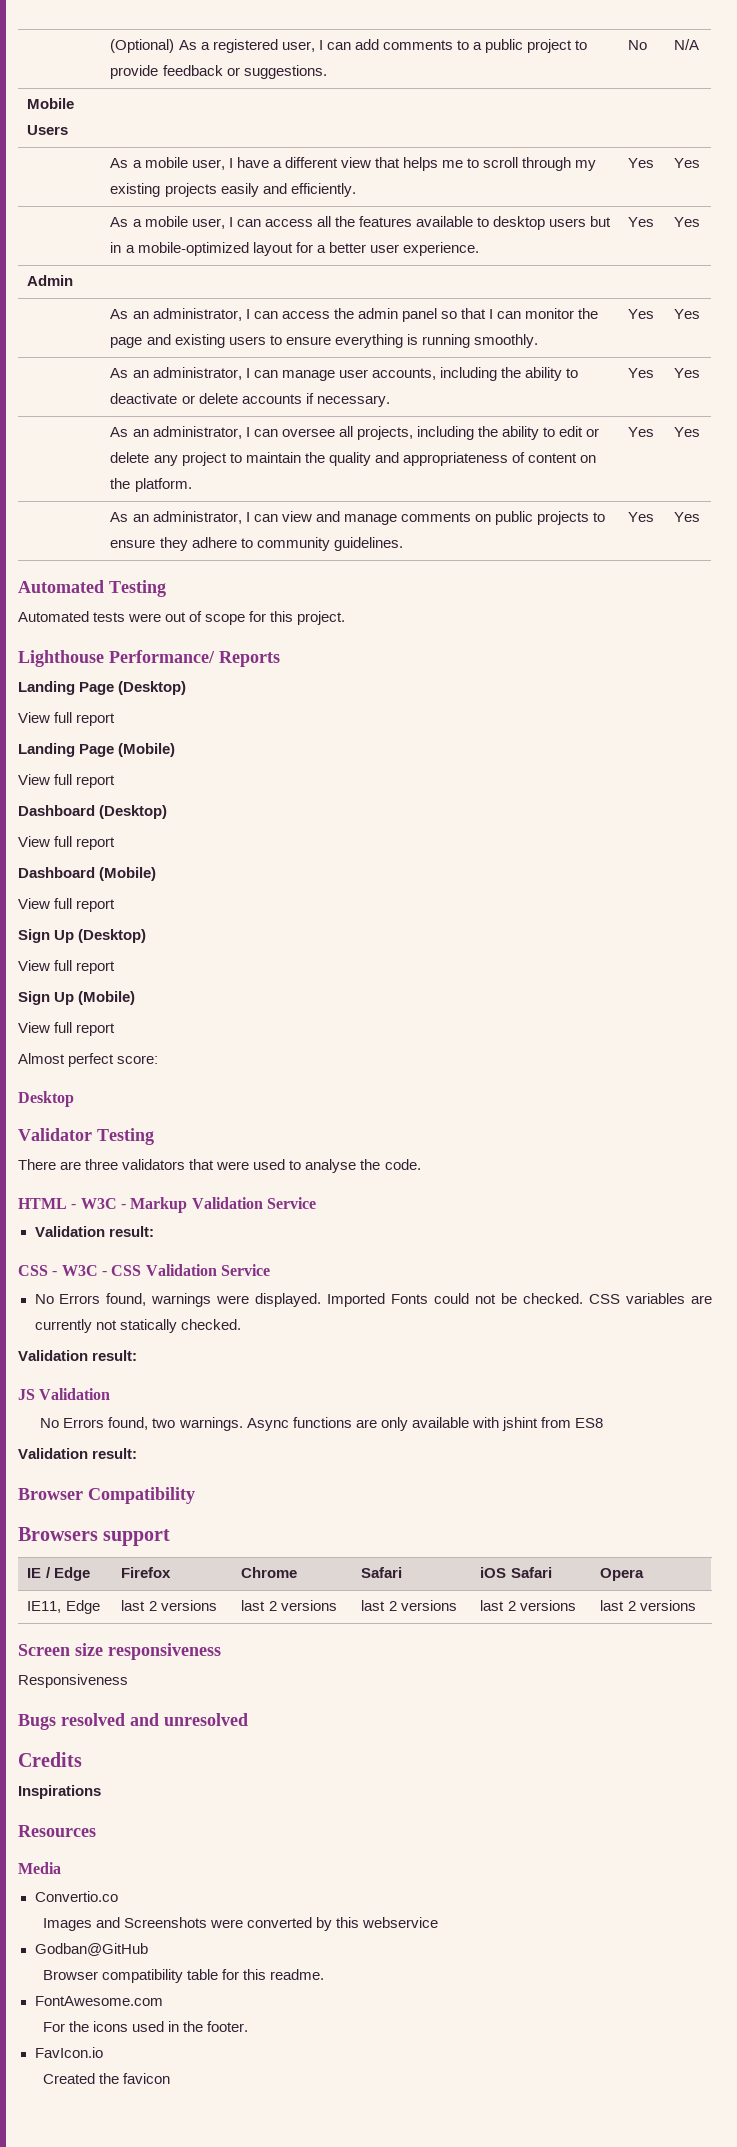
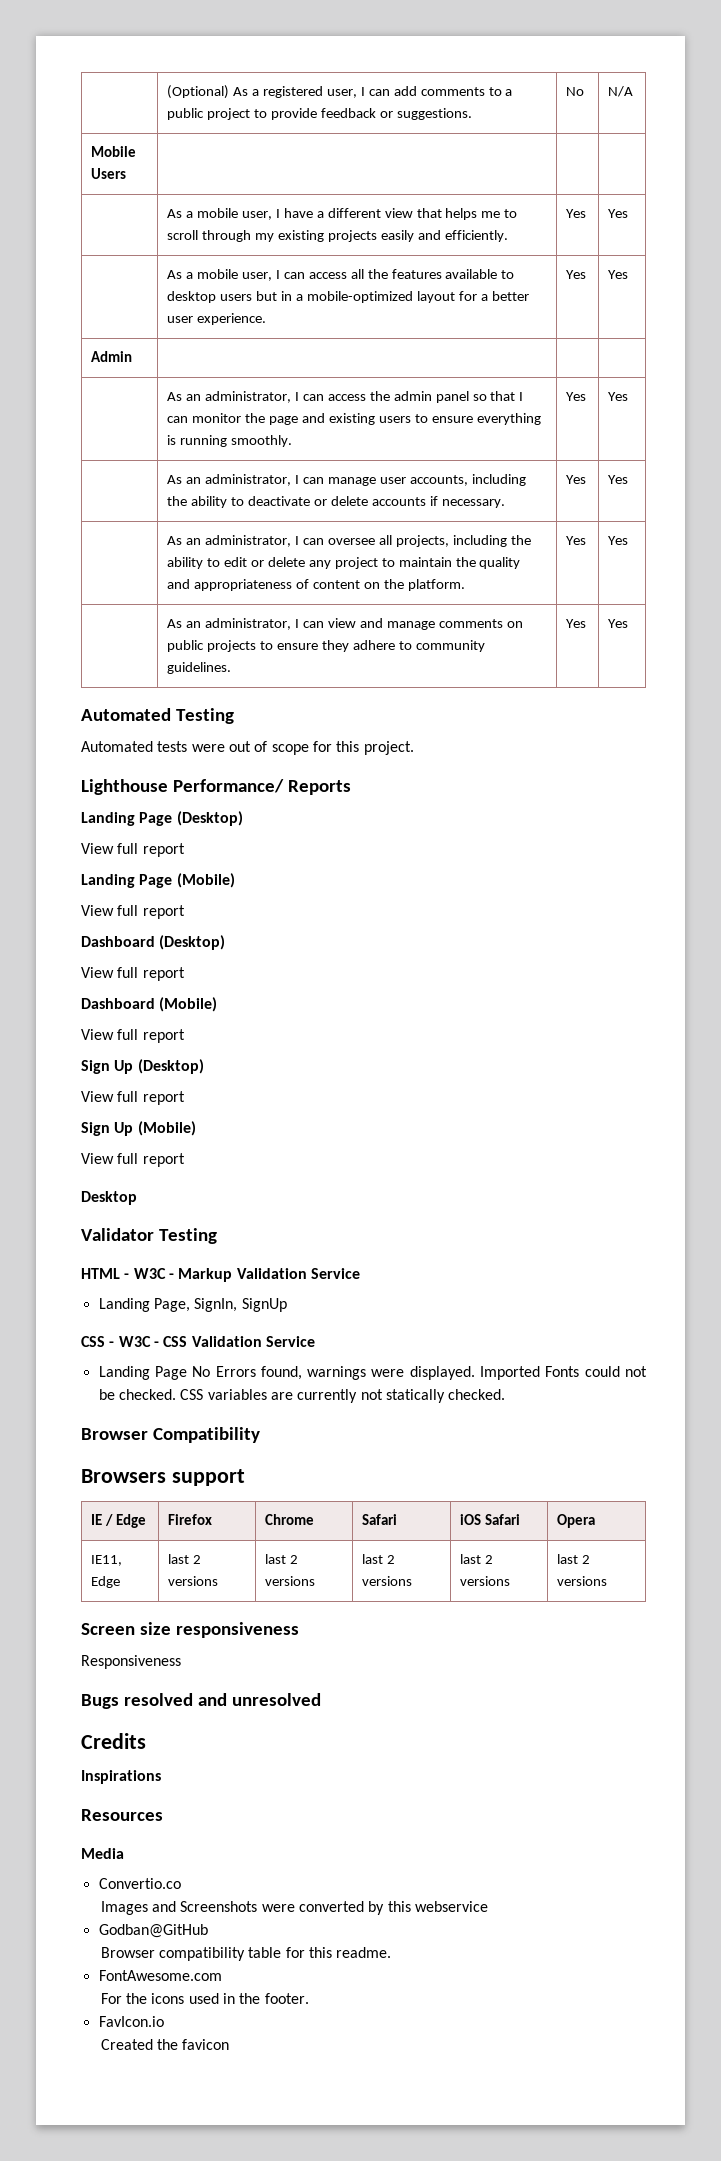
- Almost perfect score:
- There are three validators that were used to analyse the code.
  HTML - W3C - Markup Validation Service
- Validation result:
+ Landing Page, SignIn, SignUp
- No Errors found, warnings were displayed.
+ Landing Page No Errors found, warnings were displayed.
  CSS variables are currently not statically checked.
- Validation result:
- JS Validation
- No Errors found, two warnings. Async functions are only available with jshint from ES8
- Validation result:

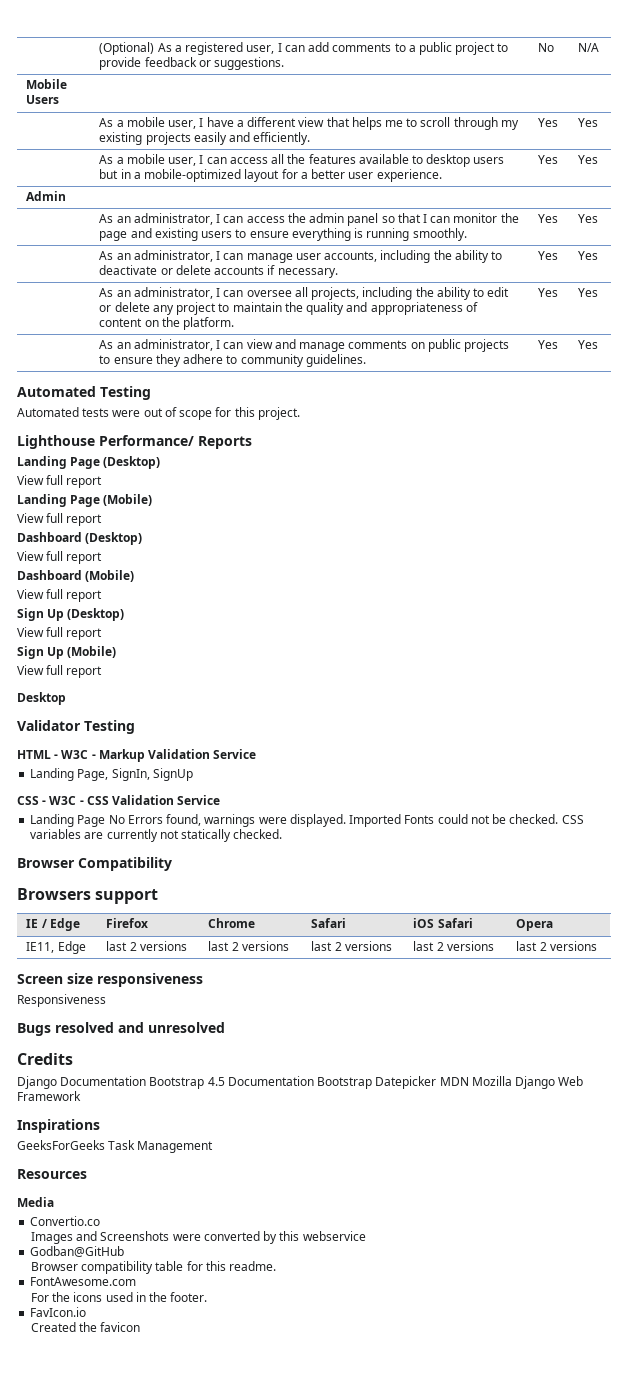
+ Django Documentation Bootstrap 4.5 Documentation Bootstrap Datepicker MDN Mozilla Django Web Framework
  Inspirations
+ GeeksForGeeks Task Management

